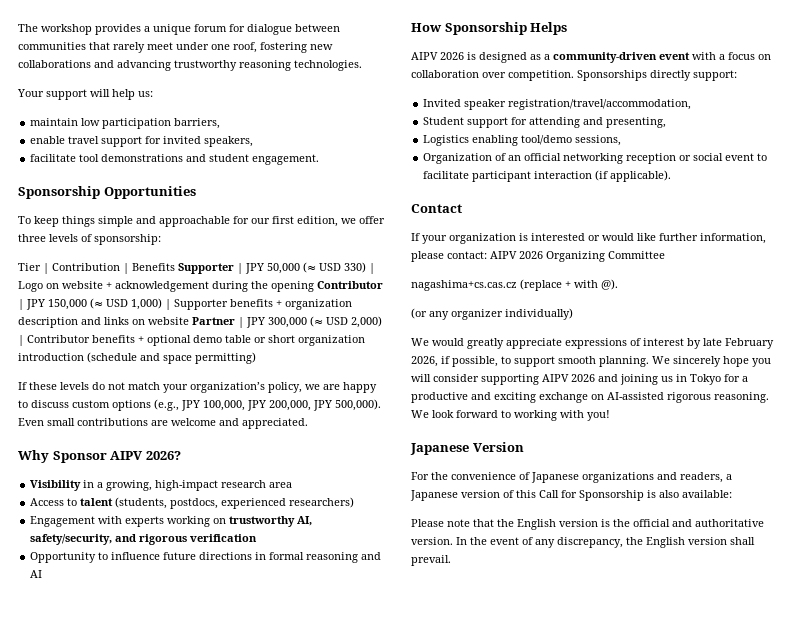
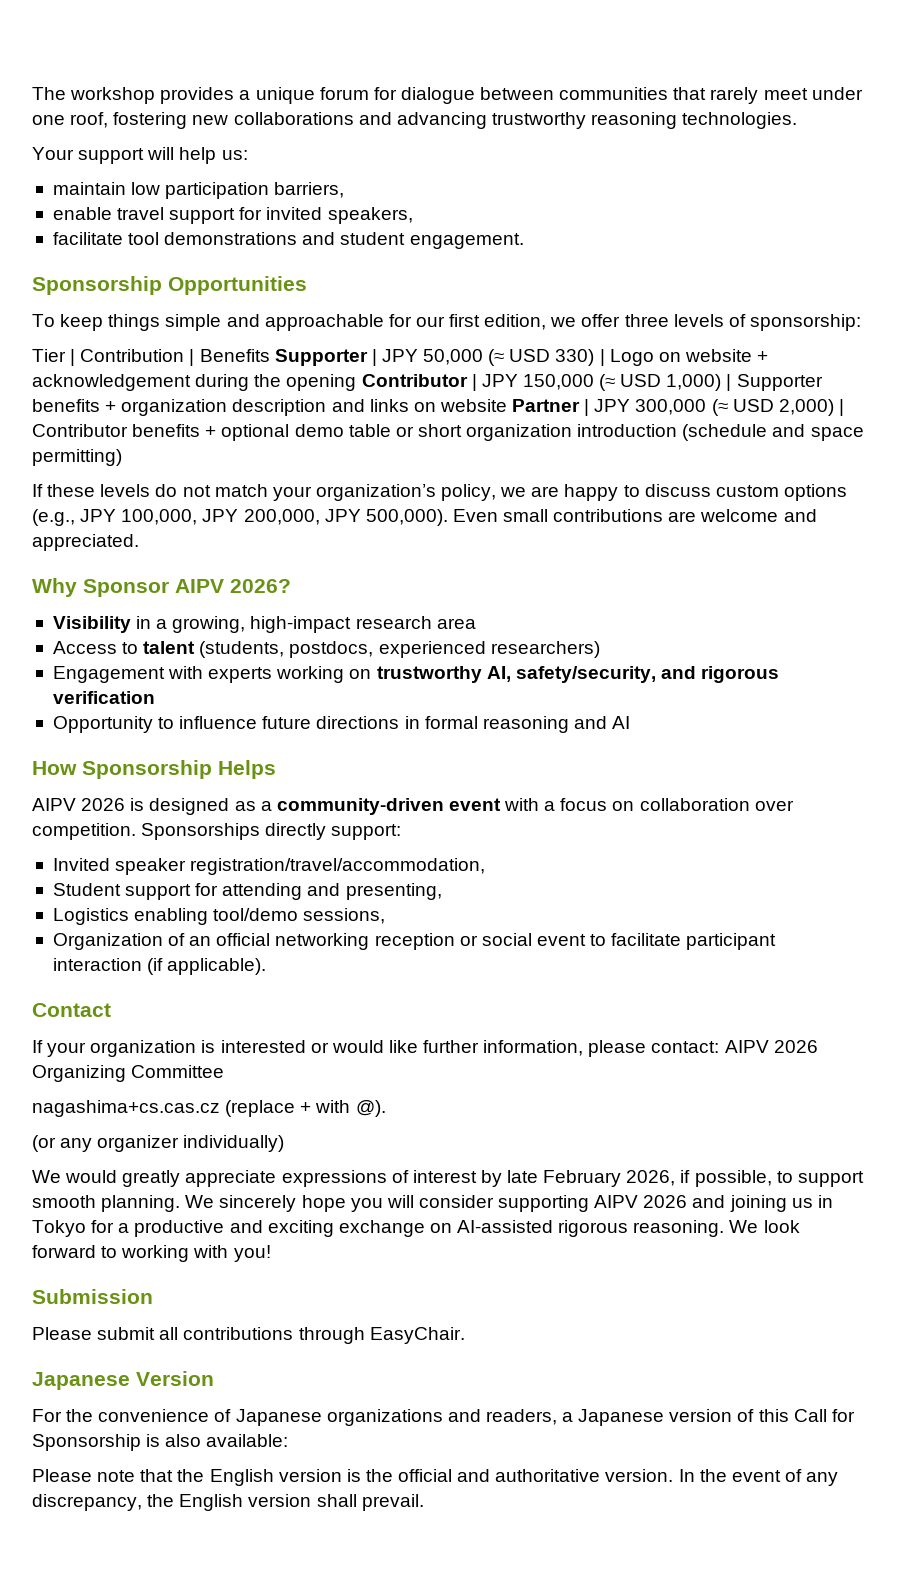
+ Submission
+ Please submit all contributions through EasyChair.

